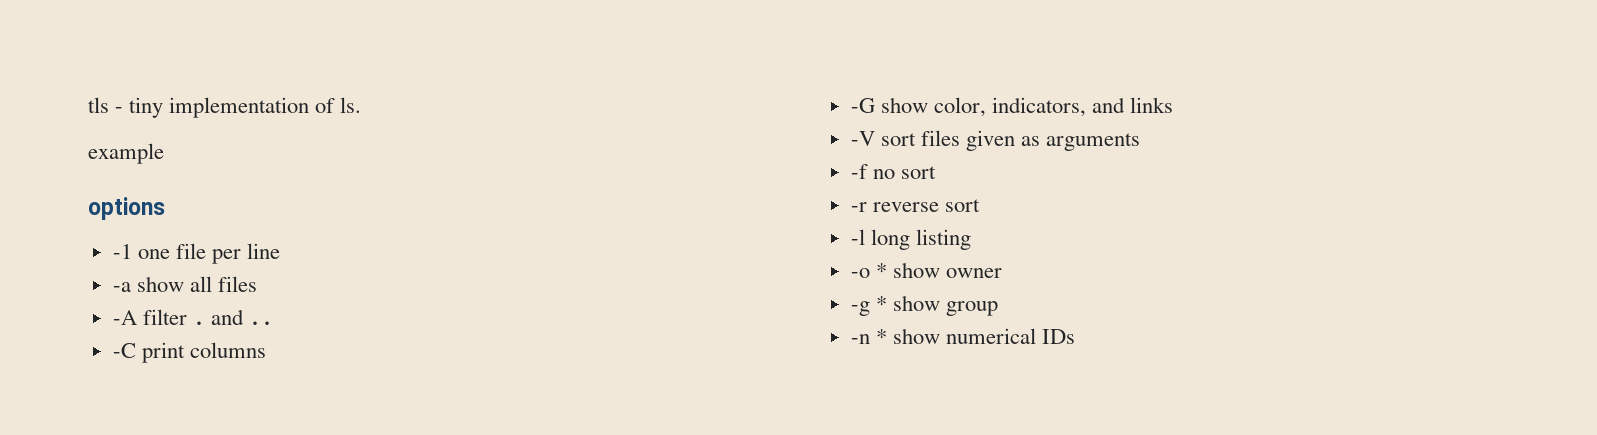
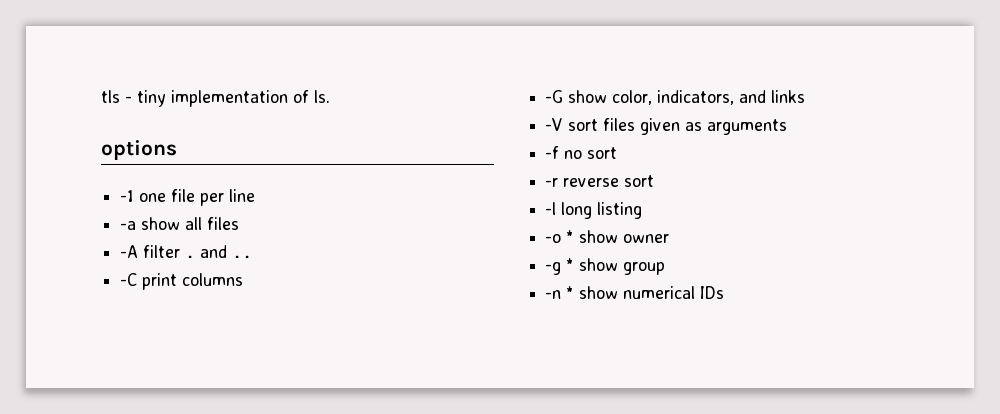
- example

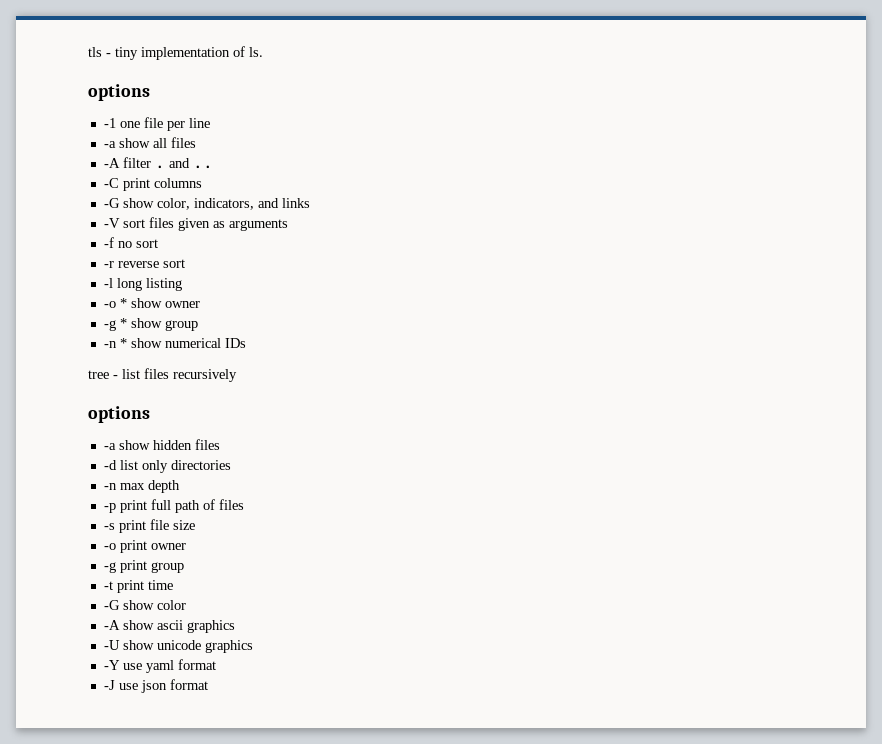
+ tree - list files recursively
+ options
+ -a show hidden files
+ -d list only directories
+ -n max depth
+ -p print full path of files
+ -s print file size
+ -o print owner
+ -g print group
+ -t print time
+ -G show color
+ -A show ascii graphics
+ -U show unicode graphics
+ -Y use yaml format
+ -J use json format

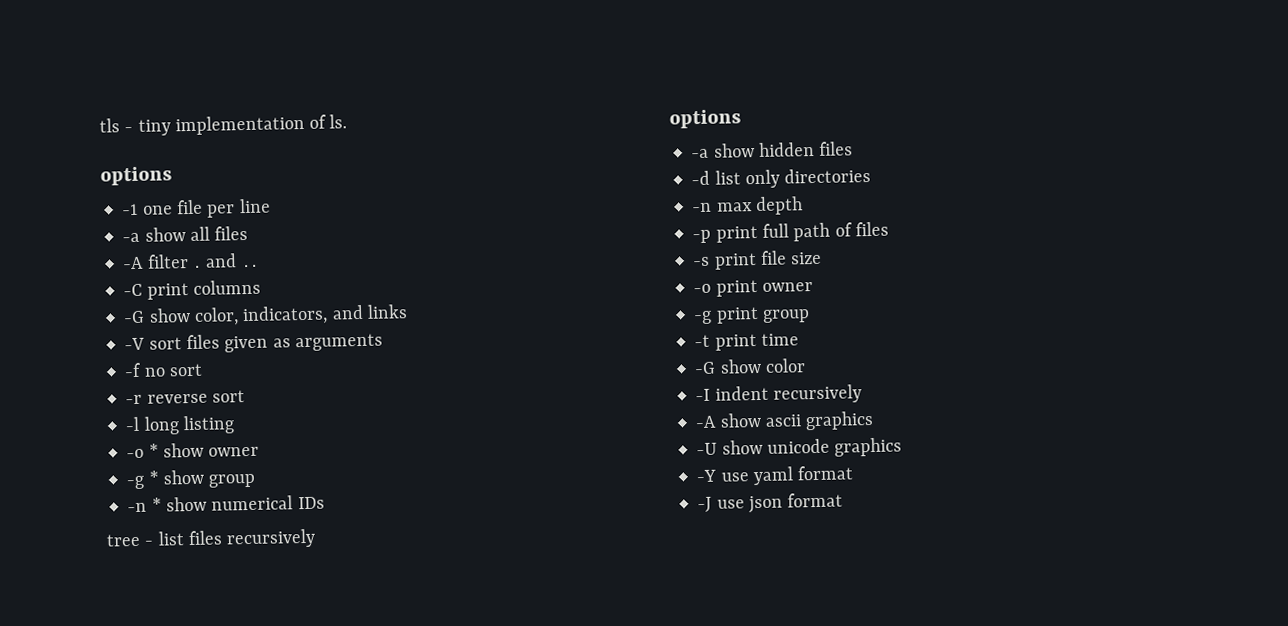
+ -I indent recursively

